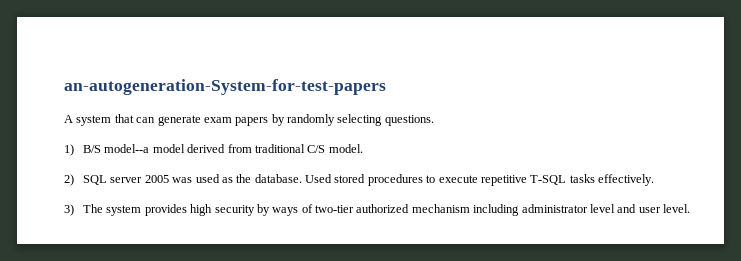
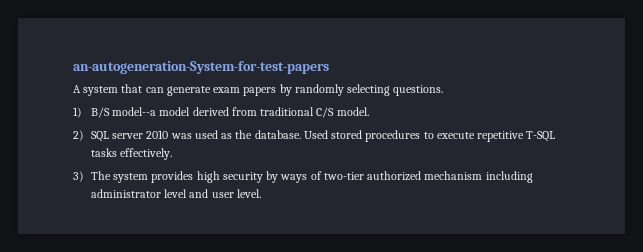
- 2) SQL server 2005 was used as the database.
+ 2) SQL server 2010 was used as the database.

